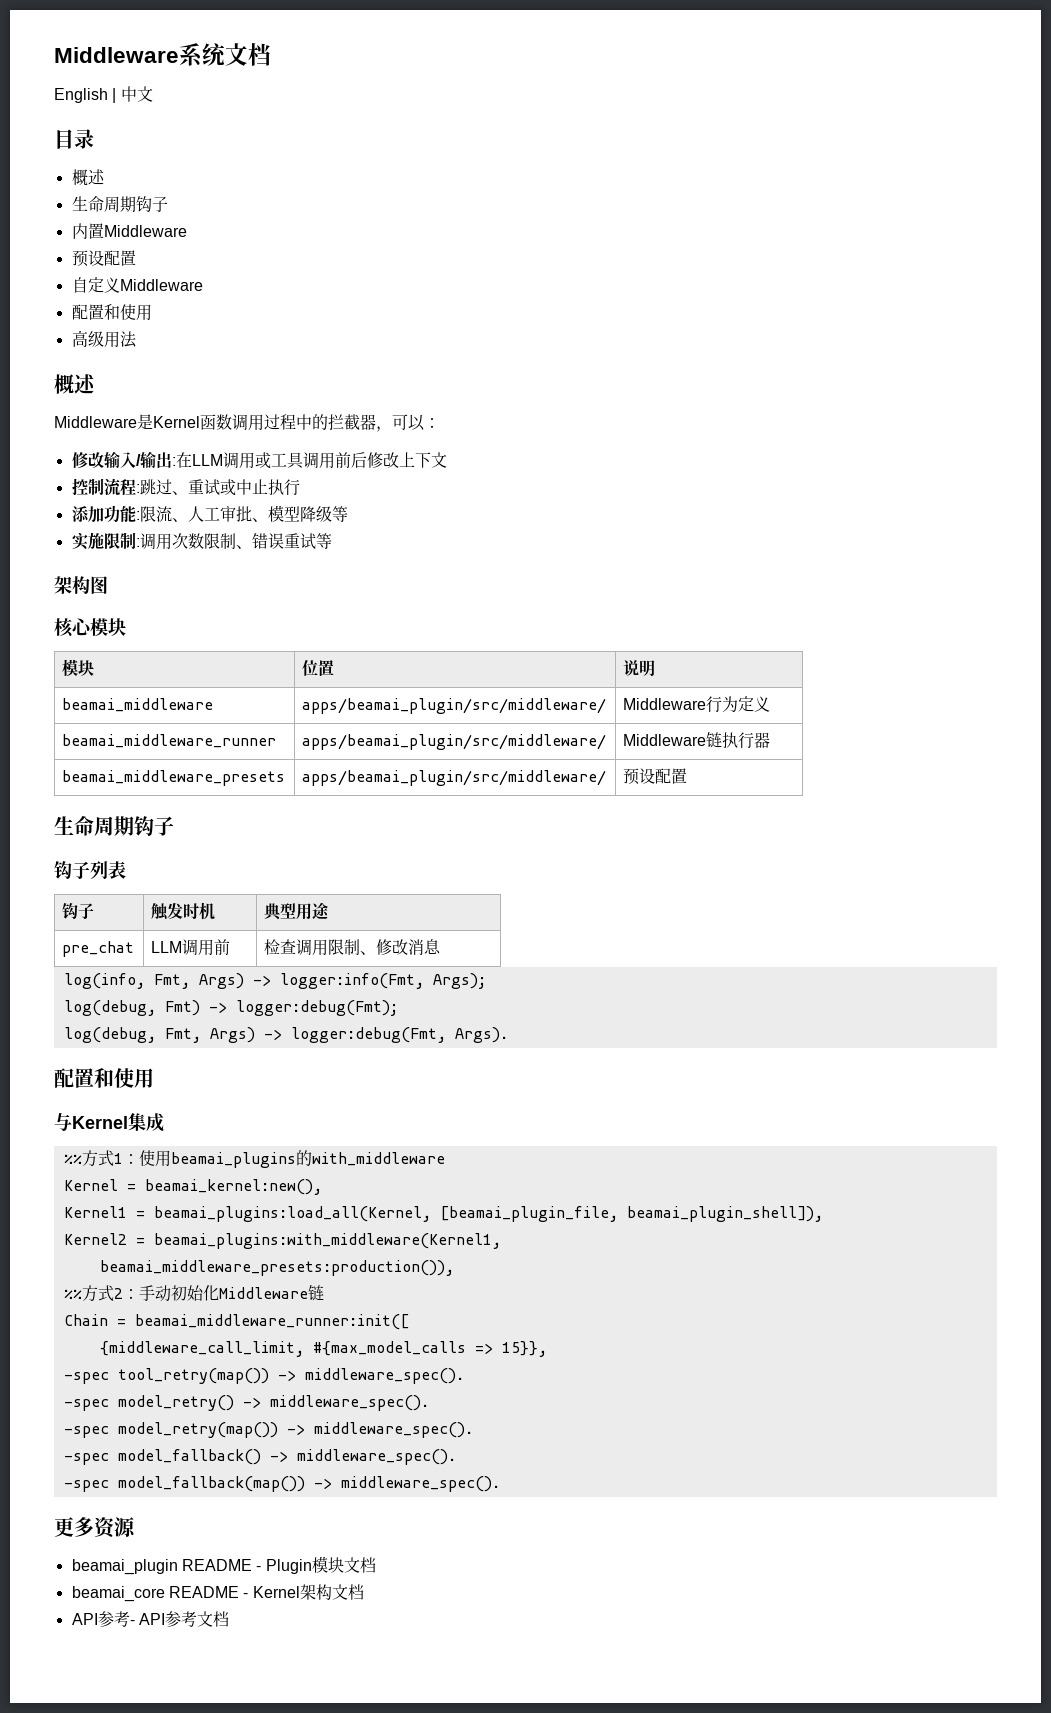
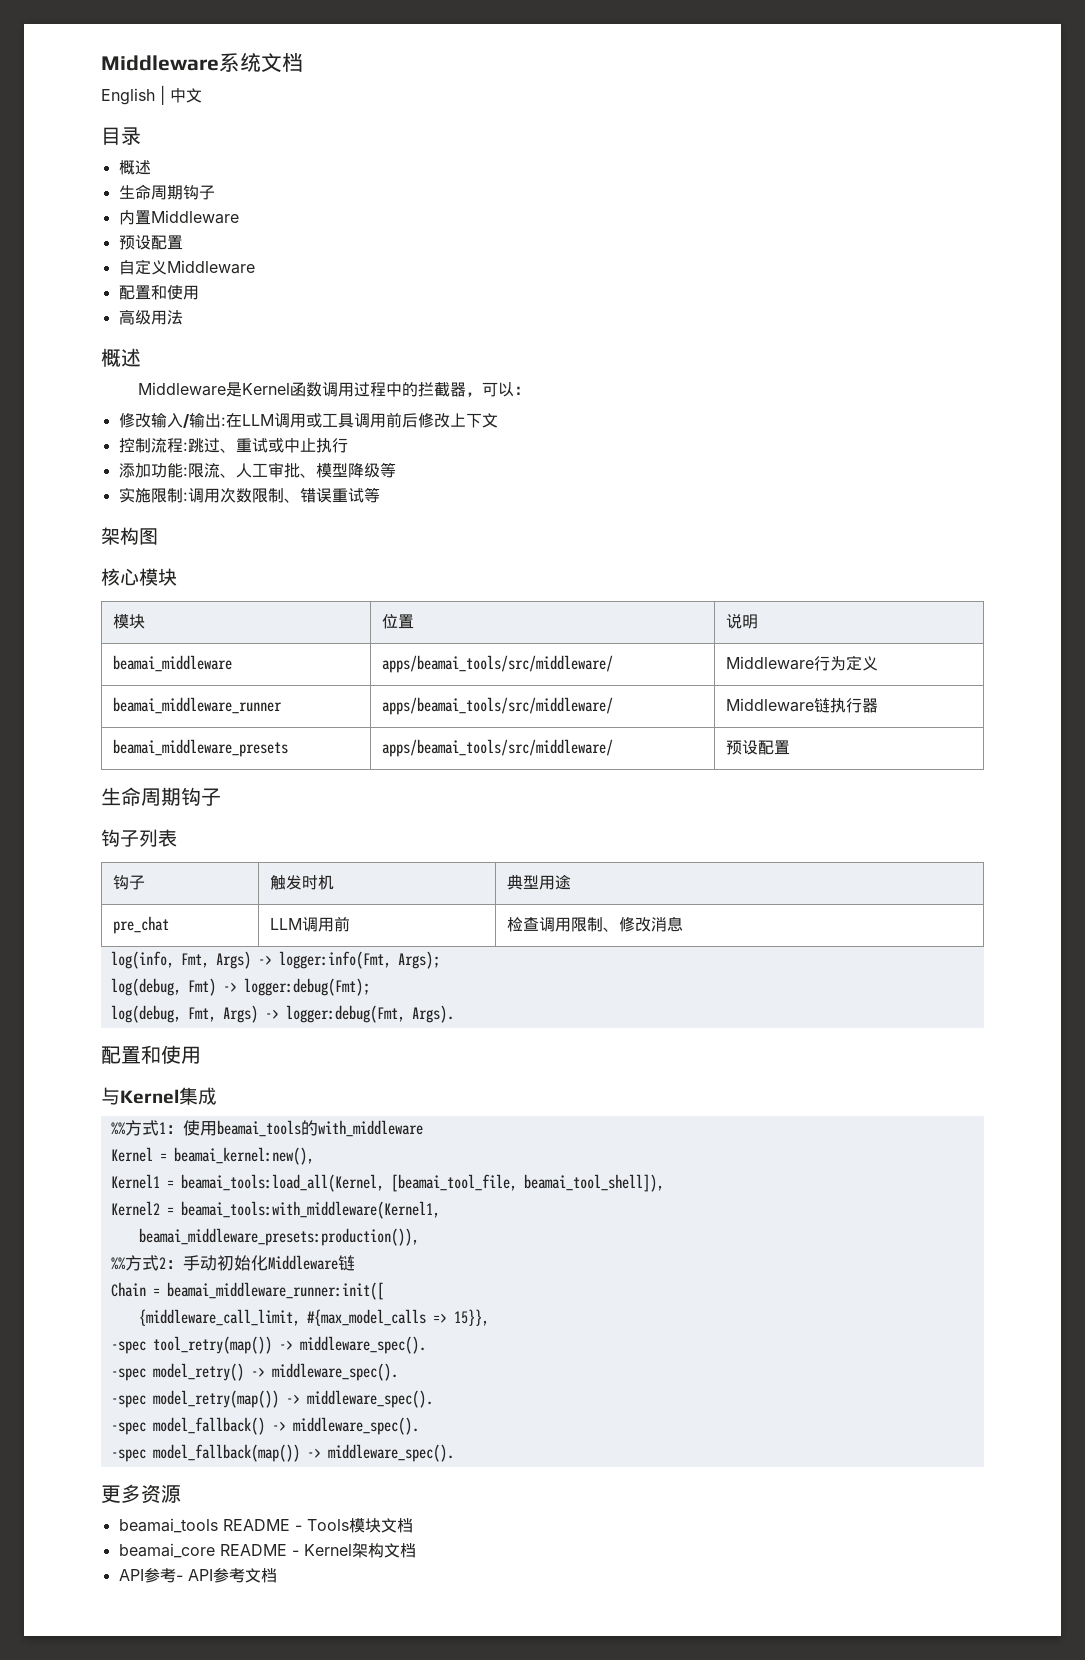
- beamai_middleware | apps/beamai_plugin/src/middleware/ | Middleware行为定义
+ beamai_middleware | apps/beamai_tools/src/middleware/ | Middleware行为定义
- beamai_middleware_runner | apps/beamai_plugin/src/middleware/ | Middleware链执行器
+ beamai_middleware_runner | apps/beamai_tools/src/middleware/ | Middleware链执行器
- beamai_middleware_presets | apps/beamai_plugin/src/middleware/ | 预设配置
+ beamai_middleware_presets | apps/beamai_tools/src/middleware/ | 预设配置
- %%方式1：使用beamai_plugins的with_middleware
+ %%方式1：使用beamai_tools的with_middleware
- Kernel1 = beamai_plugins:load_all(Kernel, [beamai_plugin_file, beamai_plugin_shell]),
+ Kernel1 = beamai_tools:load_all(Kernel, [beamai_tool_file, beamai_tool_shell]),
- Kernel2 = beamai_plugins:with_middleware(Kernel1,
+ Kernel2 = beamai_tools:with_middleware(Kernel1,
- beamai_plugin README - Plugin模块文档
+ beamai_tools README - Tools模块文档

